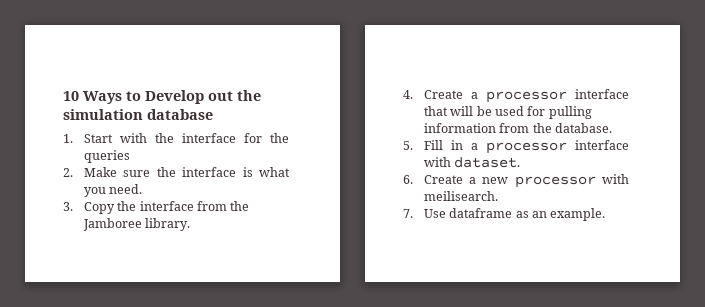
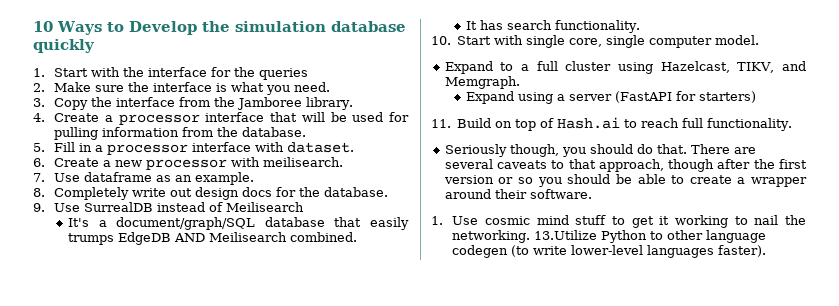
- 10 Ways to Develop out the simulation database
+ 10 Ways to Develop the simulation database quickly
+ 8. Completely write out design docs for the database.
+ 9. Use SurrealDB instead of Meilisearch
+ It's a document/graph/SQL database that easily trumps EdgeDB AND Meilisearch combined.
+ It has search functionality.
+ 10. Start with single core, single computer model.
+ Expand to a full cluster using Hazelcast, TIKV, and Memgraph.
+ Expand using a server (FastAPI for starters)
+ 11. Build on top of Hash.ai to reach full functionality.
+ Seriously though, you should do that. There are several caveats to that approach, though after the first version or so you should be able to create a wrapper around their software.
+ 1. Use cosmic mind stuff to get it working to nail the networking. 13.Utilize Python to other language codegen (to write lower-level languages faster).

